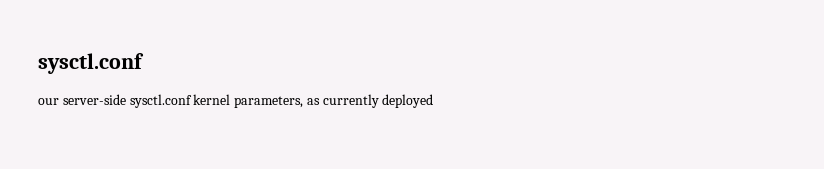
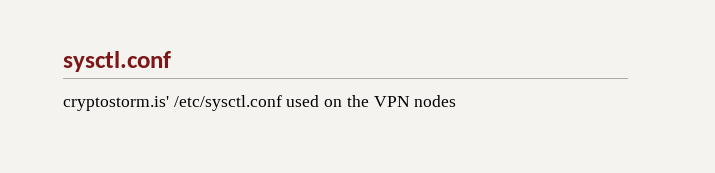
- our server-side sysctl.conf kernel parameters, as currently deployed
+ cryptostorm.is' /etc/sysctl.conf used on the VPN nodes

